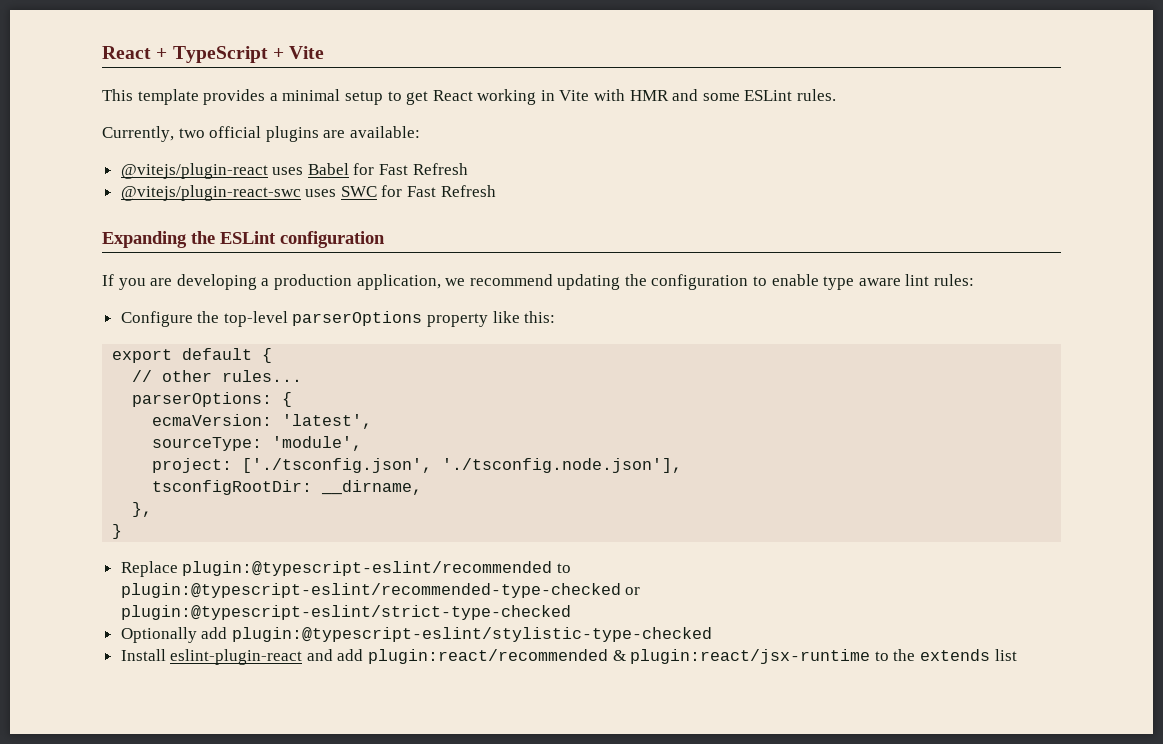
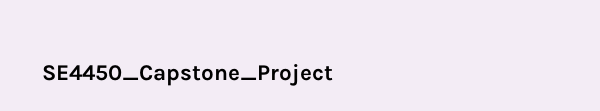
- React + TypeScript + Vite
- This template provides a minimal setup to get React working in Vite with HMR and some ESLint rules.
- Currently, two official plugins are available:
- @vitejs/plugin-react uses Babel for Fast Refresh
- @vitejs/plugin-react-swc uses SWC for Fast Refresh
- Expanding the ESLint configuration
- If you are developing a production application, we recommend updating the configuration to enable type aware lint rules:
- Configure the top-level parserOptions property like this:
- export default {
- // other rules...
- parserOptions: {
- ecmaVersion: 'latest',
- sourceType: 'module',
- project: ['./tsconfig.json', './tsconfig.node.json'],
- tsconfigRootDir: __dirname,
- },
- }
- Replace plugin:@typescript-eslint/recommended to plugin:@typescript-eslint/recommended-type-checked or plugin:@typescript-eslint/strict-type-checked
- Optionally add plugin:@typescript-eslint/stylistic-type-checked
- Install eslint-plugin-react and add plugin:react/recommended & plugin:react/jsx-runtime to the extends list
+ SE4450_Capstone_Project

